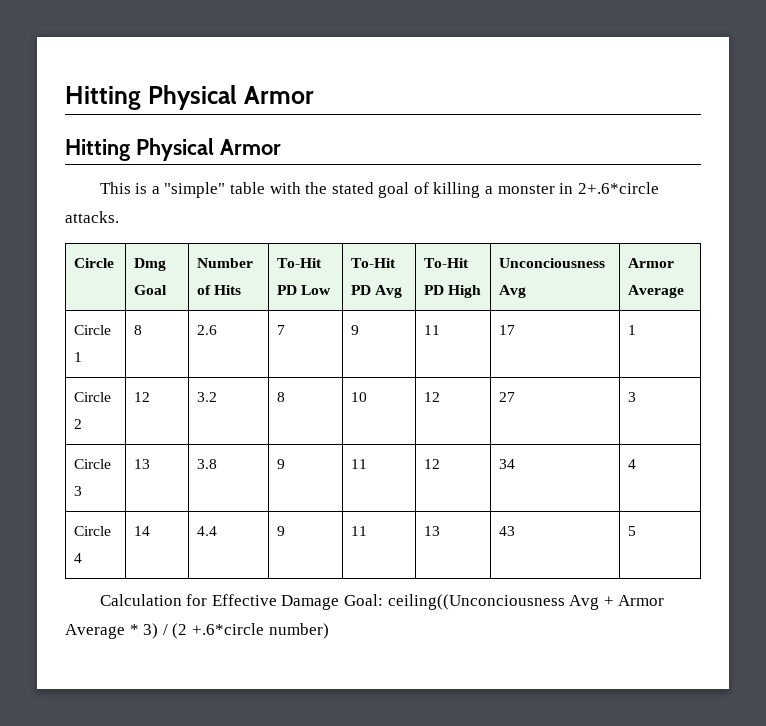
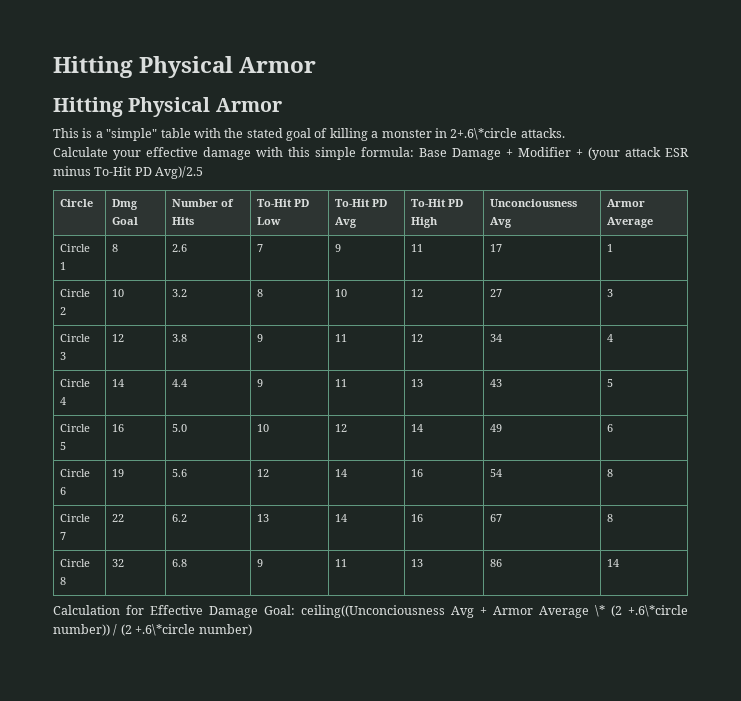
- This is a "simple" table with the stated goal of killing a monster in 2+.6*circle attacks.
+ This is a "simple" table with the stated goal of killing a monster in 2+.6\*circle attacks.
+ Calculate your effective damage with this simple formula: Base Damage + Modifier + (your attack ESR minus To-Hit PD Avg)/2.5
- Circle 2 | 12 | 3.2 | 8 | 10 | 12 | 27 | 3
+ Circle 2 | 10 | 3.2 | 8 | 10 | 12 | 27 | 3
- Circle 3 | 13 | 3.8 | 9 | 11 | 12 | 34 | 4
+ Circle 3 | 12 | 3.8 | 9 | 11 | 12 | 34 | 4
+ Circle 5 | 16 | 5.0 | 10 | 12 | 14 | 49 | 6
+ Circle 6 | 19 | 5.6 | 12 | 14 | 16 | 54 | 8
+ Circle 7 | 22 | 6.2 | 13 | 14 | 16 | 67 | 8
+ Circle 8 | 32 | 6.8 | 9 | 11 | 13 | 86 | 14
- Calculation for Effective Damage Goal: ceiling((Unconciousness Avg + Armor Average * 3) / (2 +.6*circle number)
+ Calculation for Effective Damage Goal: ceiling((Unconciousness Avg + Armor Average \* (2 +.6\*circle number)) / (2 +.6\*circle number)

